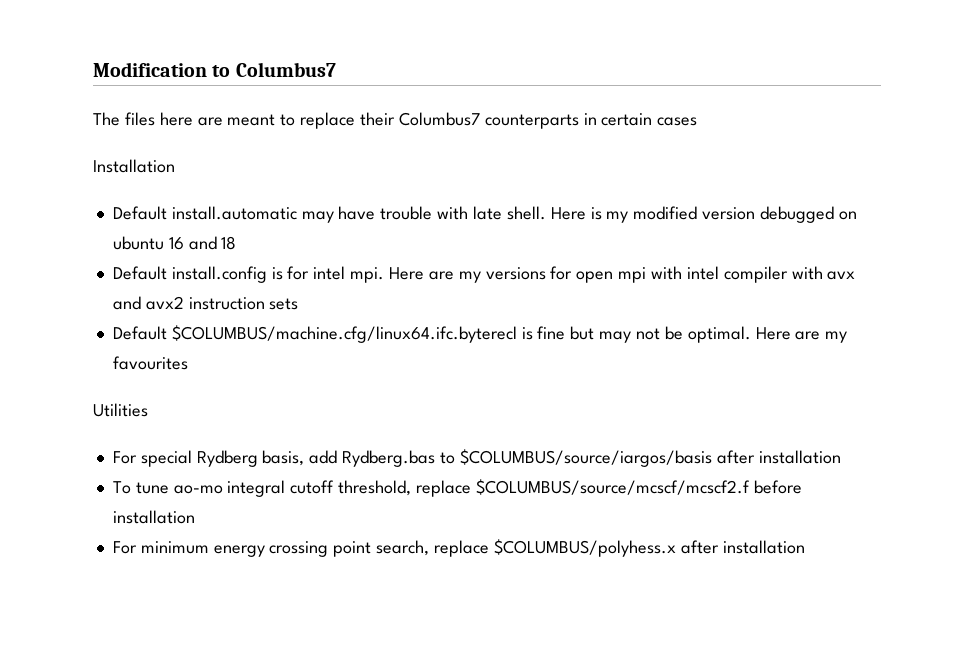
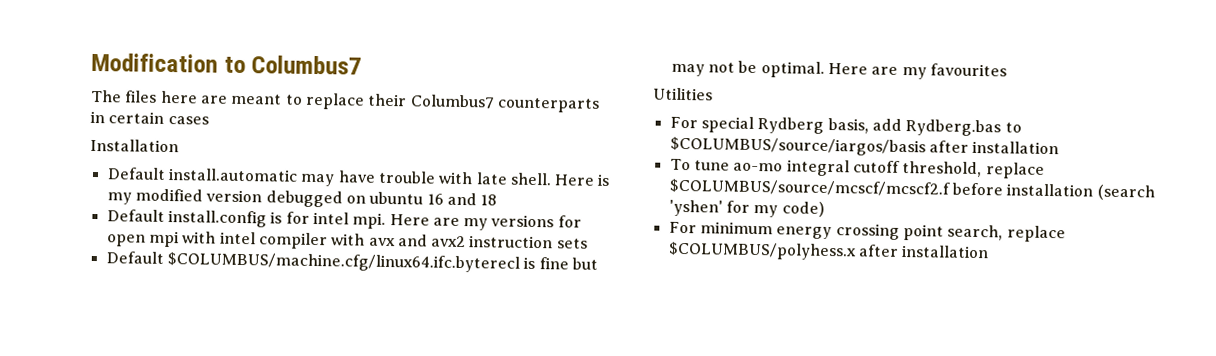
- To tune ao-mo integral cutoff threshold, replace $COLUMBUS/source/mcscf/mcscf2.f before installation
+ To tune ao-mo integral cutoff threshold, replace $COLUMBUS/source/mcscf/mcscf2.f before installation (search 'yshen' for my code)

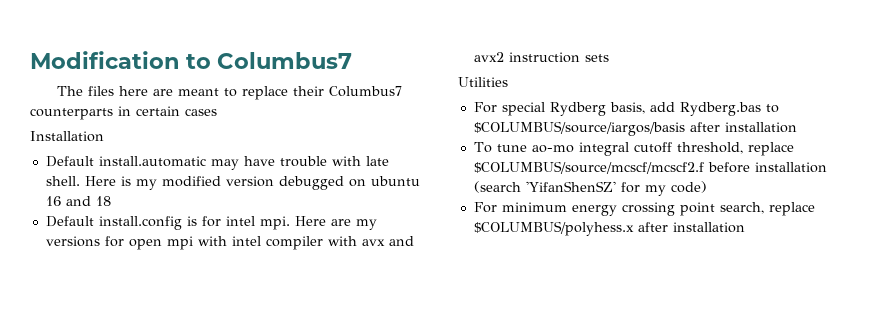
- Default $COLUMBUS/machine.cfg/linux64.ifc.byterecl is fine but may not be optimal. Here are my favourites
- To tune ao-mo integral cutoff threshold, replace $COLUMBUS/source/mcscf/mcscf2.f before installation (search 'yshen' for my code)
+ To tune ao-mo integral cutoff threshold, replace $COLUMBUS/source/mcscf/mcscf2.f before installation (search 'YifanShenSZ' for my code)

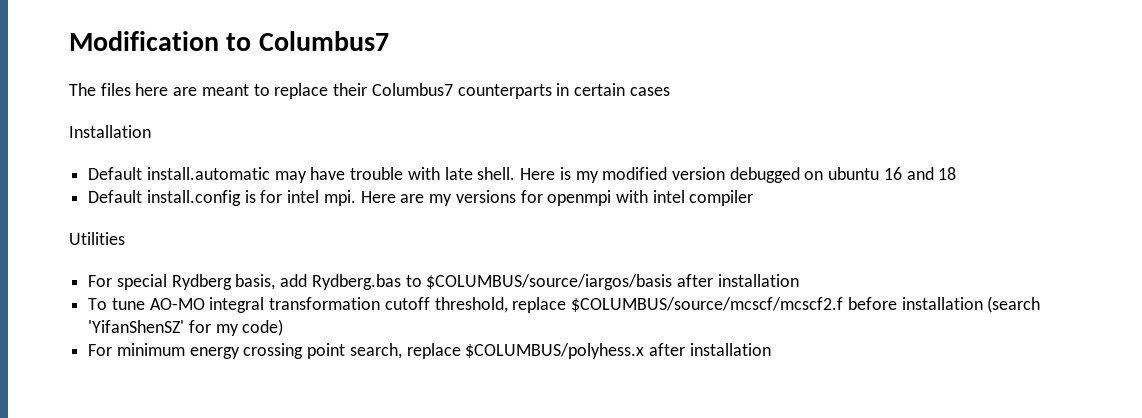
- Here are my versions for open mpi with intel compiler with avx and avx2 instruction sets
+ Here are my versions for openmpi with intel compiler
- To tune ao-mo integral cutoff threshold, replace $COLUMBUS/source/mcscf/mcscf2.f before installation (search 'YifanShenSZ' for my code)
+ To tune AO-MO integral transformation cutoff threshold, replace $COLUMBUS/source/mcscf/mcscf2.f before installation (search 'YifanShenSZ' for my code)

